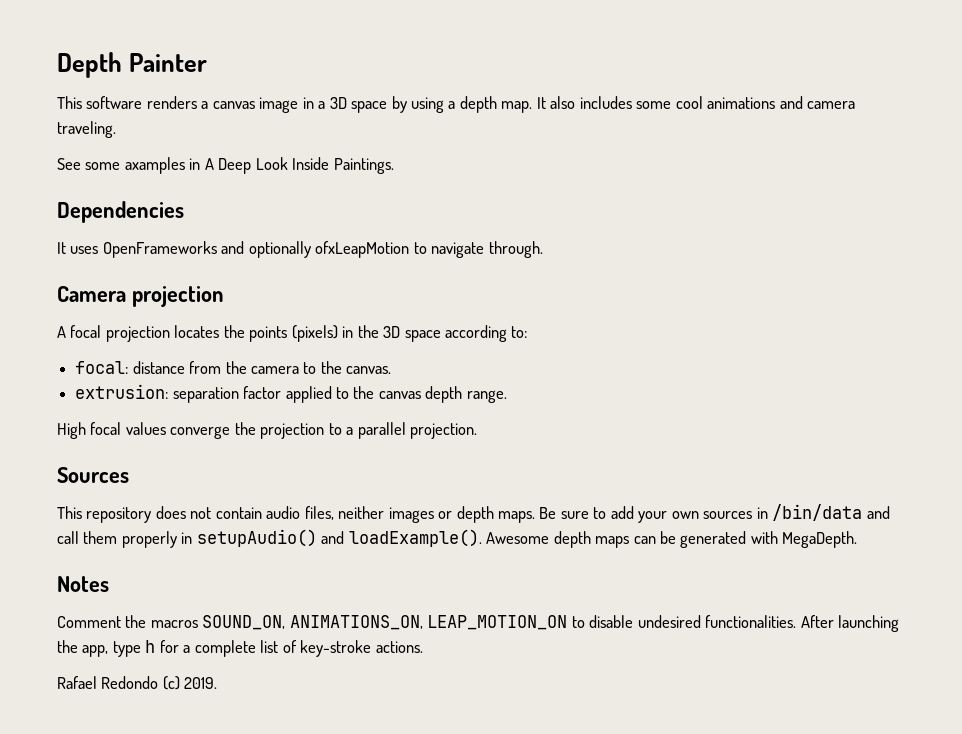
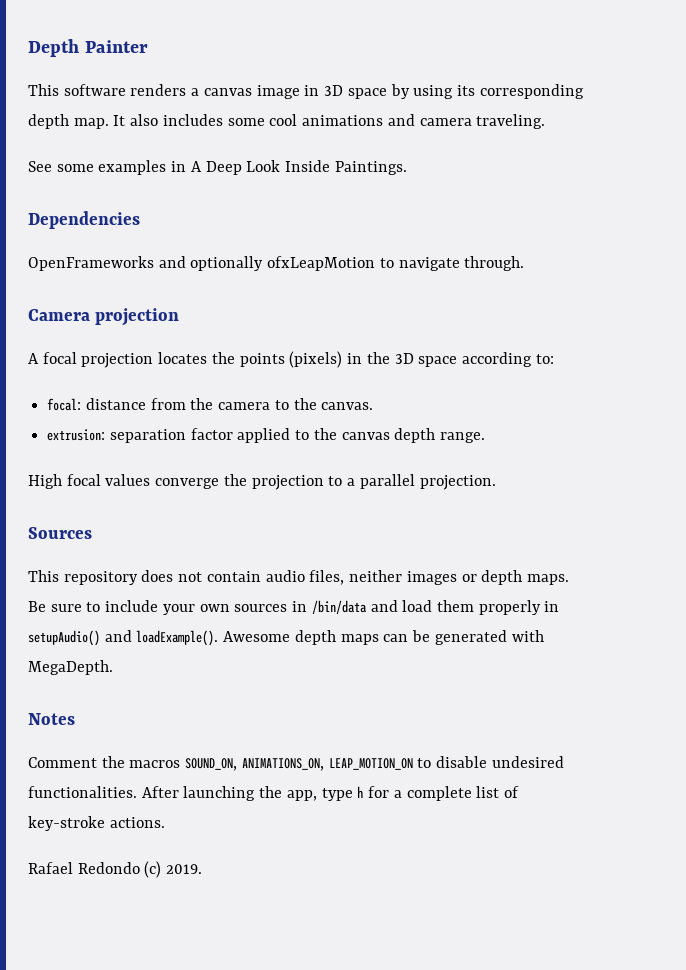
- This software renders a canvas image in a 3D space by using a depth map.
+ This software renders a canvas image in 3D space by using its corresponding depth map.
- See some axamples in A Deep Look Inside Paintings.
+ See some examples in A Deep Look Inside Paintings.
- It uses OpenFrameworks and optionally ofxLeapMotion to navigate through.
+ OpenFrameworks and optionally ofxLeapMotion to navigate through.
- Be sure to add your own sources in /bin/data and call them properly in setupAudio() and loadExample().
+ Be sure to include your own sources in /bin/data and load them properly in setupAudio() and loadExample().

